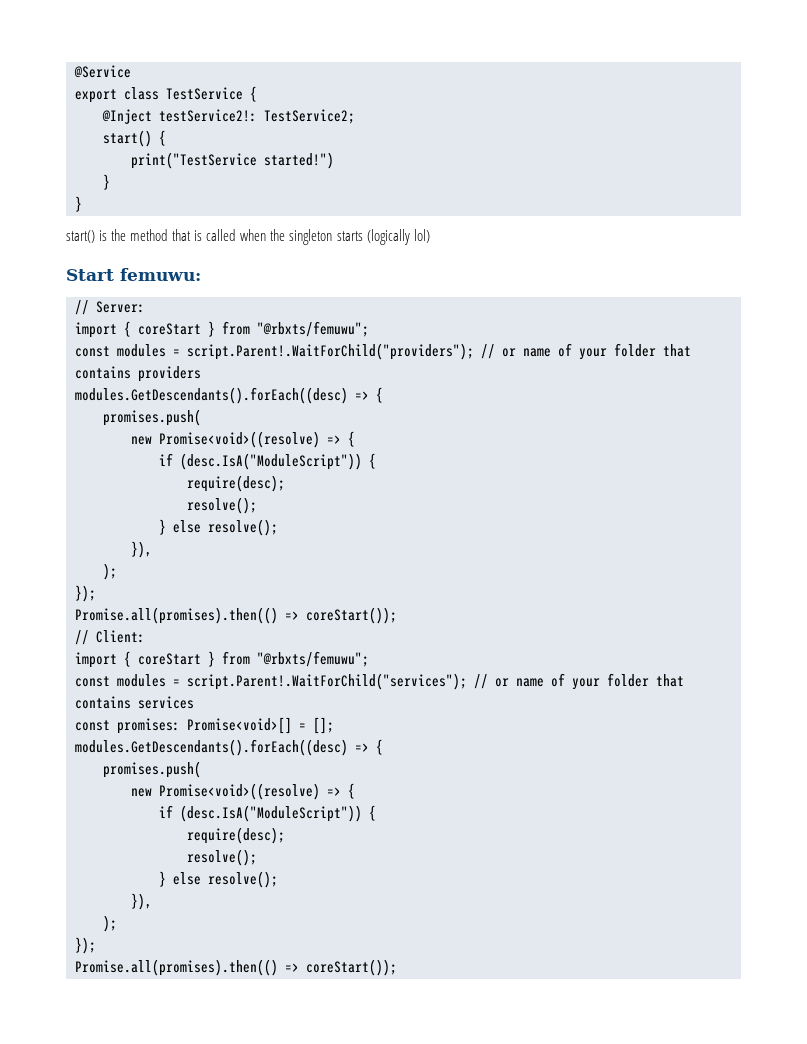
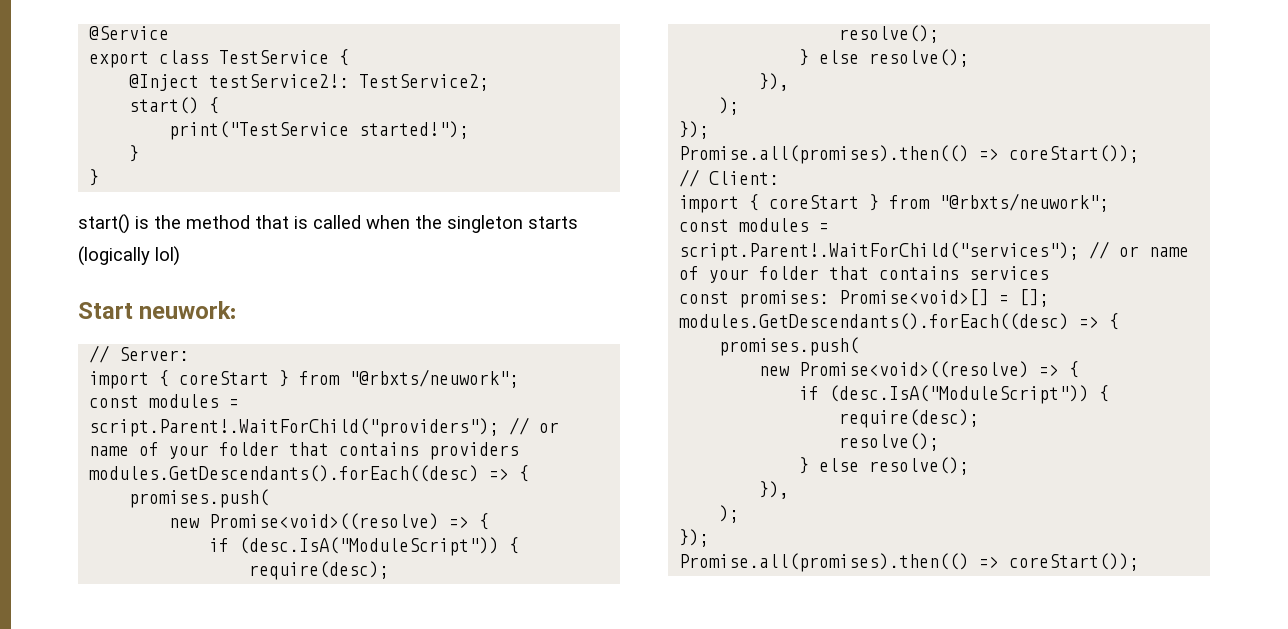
- print("TestService started!")
+ print("TestService started!");
- Start femuwu:
+ Start neuwork:
  // Server:
- import { coreStart } from "@rbxts/femuwu";
+ import { coreStart } from "@rbxts/neuwork";
  // Client:
- import { coreStart } from "@rbxts/femuwu";
+ import { coreStart } from "@rbxts/neuwork";

